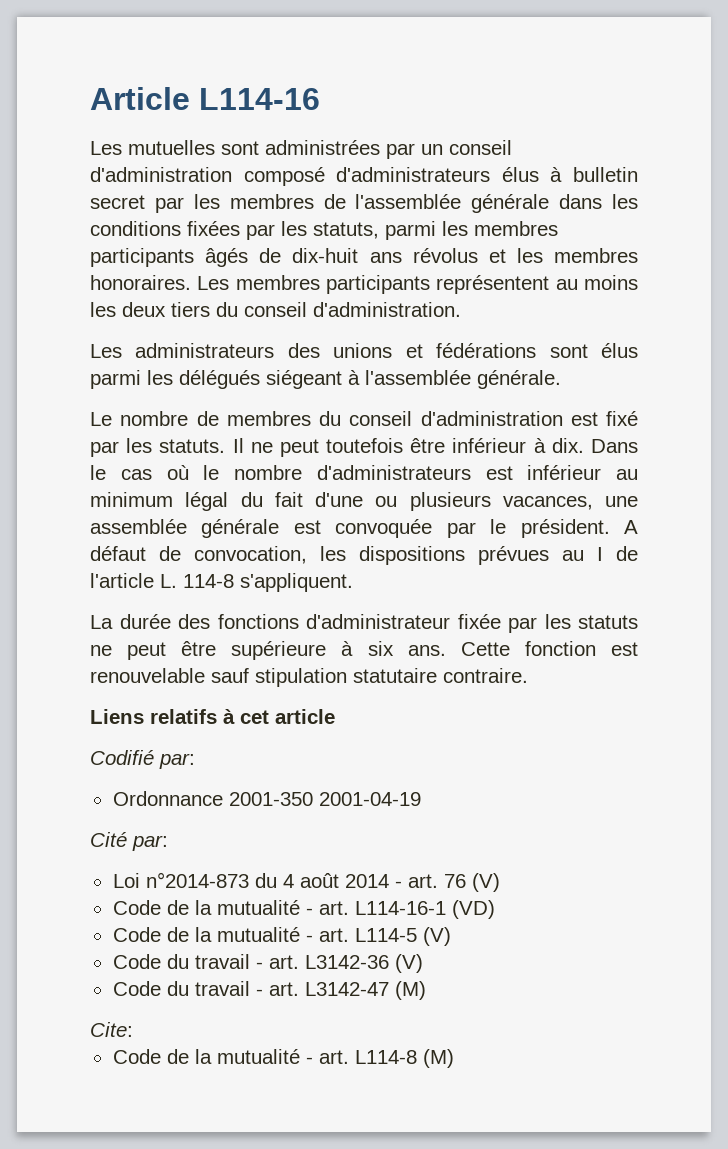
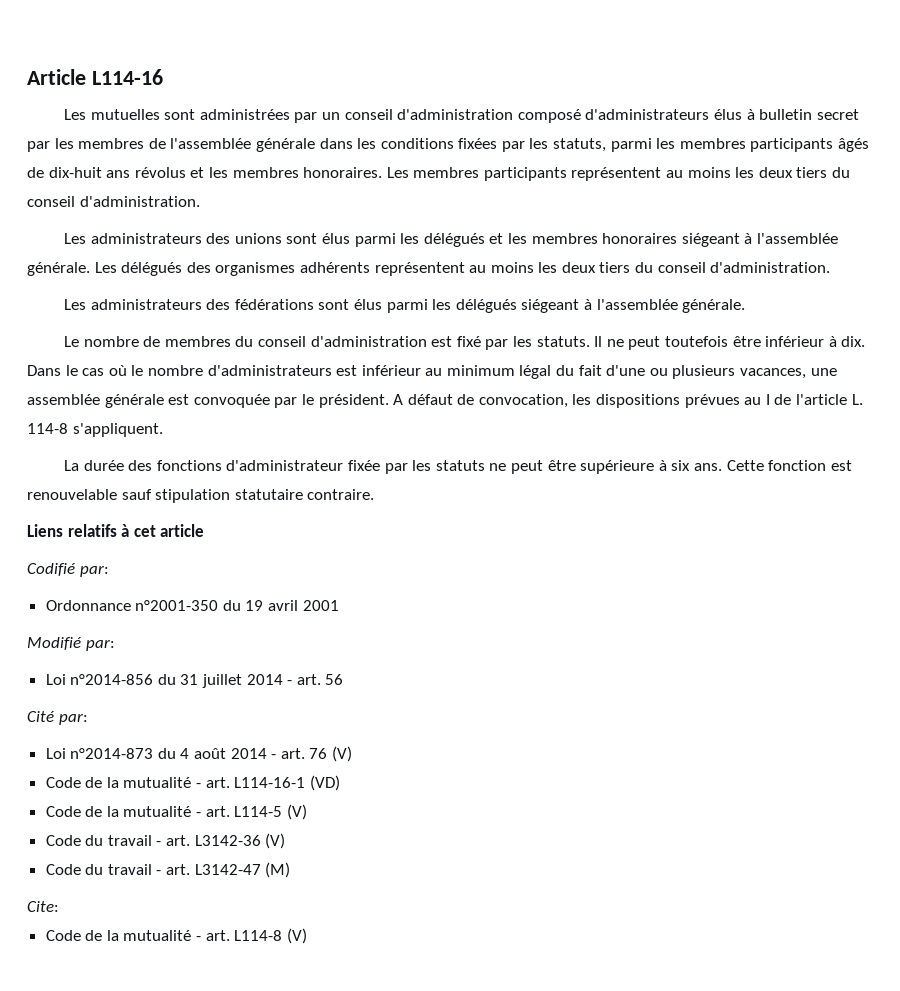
- Les administrateurs des unions et fédérations sont élus parmi les délégués siégeant à l'assemblée générale.
+ Les administrateurs des unions sont élus parmi les délégués et les membres honoraires siégeant à l'assemblée générale. Les délégués des organismes adhérents représentent au moins les deux tiers du conseil d'administration.
+ Les administrateurs des fédérations sont élus parmi les délégués siégeant à l'assemblée générale.
- Ordonnance 2001-350 2001-04-19
+ Ordonnance n°2001-350 du 19 avril 2001
+ Modifié par:
+ Loi n°2014-856 du 31 juillet 2014 - art. 56
- Code de la mutualité - art. L114-8 (M)
+ Code de la mutualité - art. L114-8 (V)

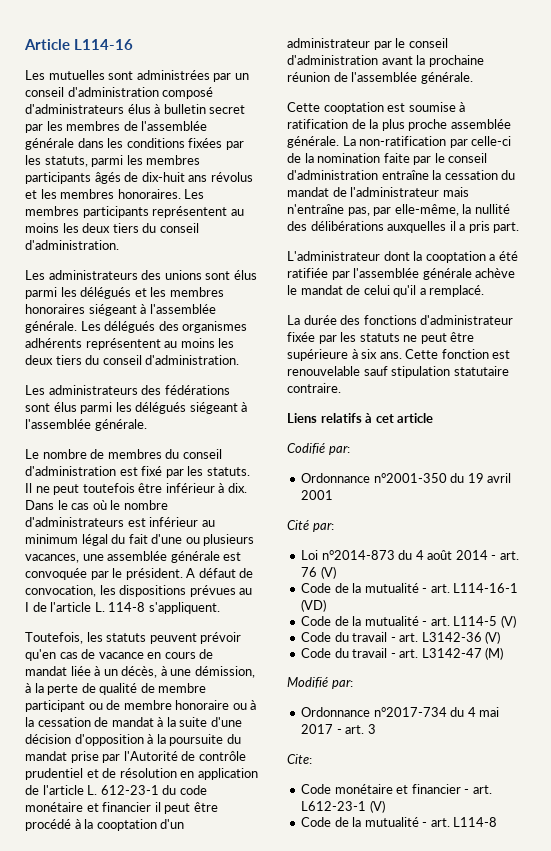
+ Toutefois, les statuts peuvent prévoir qu'en cas de vacance en cours de mandat liée à un décès, à une démission, à la perte de qualité de membre participant ou de membre honoraire ou à la cessation de mandat à la suite d'une décision d'opposition à la poursuite du mandat prise par l'Autorité de contrôle prudentiel et de résolution en application de l'article L. 612-23-1 du code monétaire et financier il peut être procédé à la cooptation d'un administrateur par le conseil d'administration avant la prochaine réunion de l'assemblée générale.
+ Cette cooptation est soumise à ratification de la plus proche assemblée générale. La non-ratification par celle-ci de la nomination faite par le conseil d'administration entraîne la cessation du mandat de l'administrateur mais n'entraîne pas, par elle-même, la nullité des délibérations auxquelles il a pris part.
+ L'administrateur dont la cooptation a été ratifiée par l'assemblée générale achève le mandat de celui qu'il a remplacé.
- Modifié par:
- Loi n°2014-856 du 31 juillet 2014 - art. 56
+ Modifié par:
+ Ordonnance n°2017-734 du 4 mai 2017 - art. 3
  Cite:
+ Code monétaire et financier - art. L612-23-1 (V)
- Code de la mutualité - art. L114-8 (V)
+ Code de la mutualité - art. L114-8

